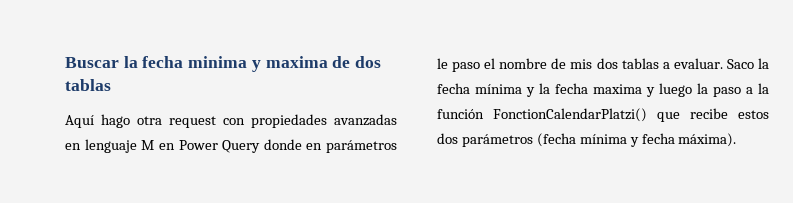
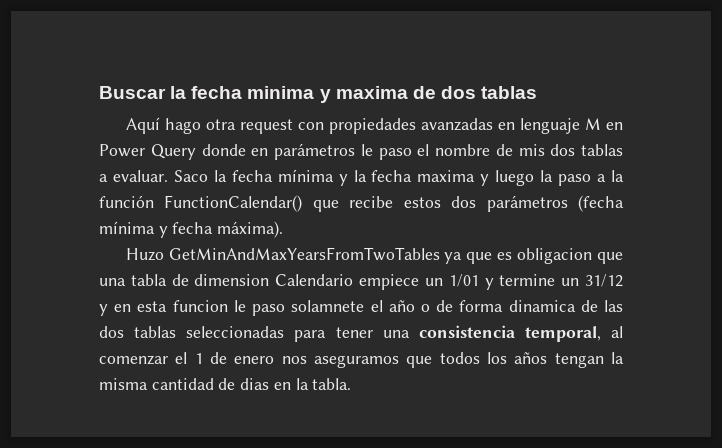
- Saco la fecha mínima y la fecha maxima y luego la paso a la función FonctionCalendarPlatzi() que recibe estos dos parámetros (fecha mínima y fecha máxima).
+ Saco la fecha mínima y la fecha maxima y luego la paso a la función FunctionCalendar() que recibe estos dos parámetros (fecha mínima y fecha máxima).
+ Huzo GetMinAndMaxYearsFromTwoTables ya que es obligacion que una tabla de dimension Calendario empiece un 1/01 y termine un 31/12 y en esta funcion le paso solamnete el año o de forma dinamica de las dos tablas seleccionadas para tener una consistencia temporal, al comenzar el 1 de enero nos aseguramos que todos los años tengan la misma cantidad de dias en la tabla.

